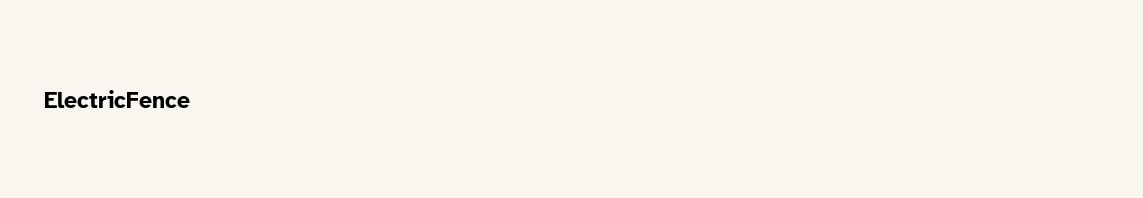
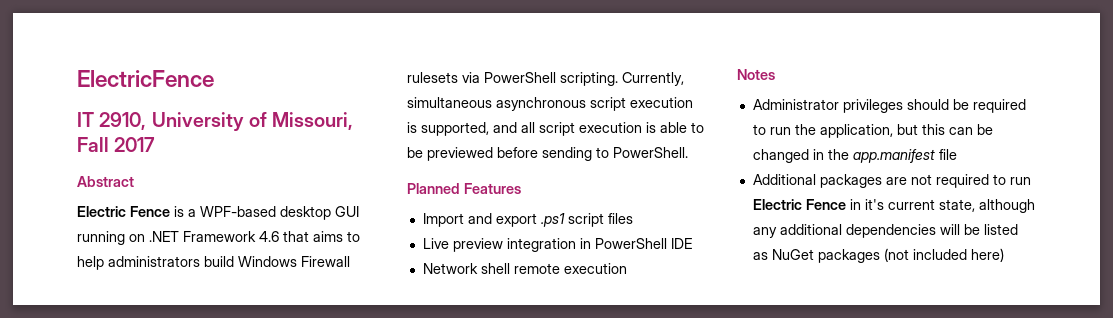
+ IT 2910, University of Missouri, Fall 2017
+ Abstract
+ Electric Fence is a WPF-based desktop GUI running on .NET Framework 4.6 that aims to help administrators build Windows Firewall rulesets via PowerShell scripting. Currently, simultaneous asynchronous script execution is supported, and all script execution is able to be previewed before sending to PowerShell.
+ Planned Features
+ Import and export .ps1 script files
+ Live preview integration in PowerShell IDE
+ Network shell remote execution
+ Notes
+ Administrator privileges should be required to run the application, but this can be changed in the app.manifest file
+ Additional packages are not required to run Electric Fence in it's current state, although any additional dependencies will be listed as NuGet packages (not included here)

